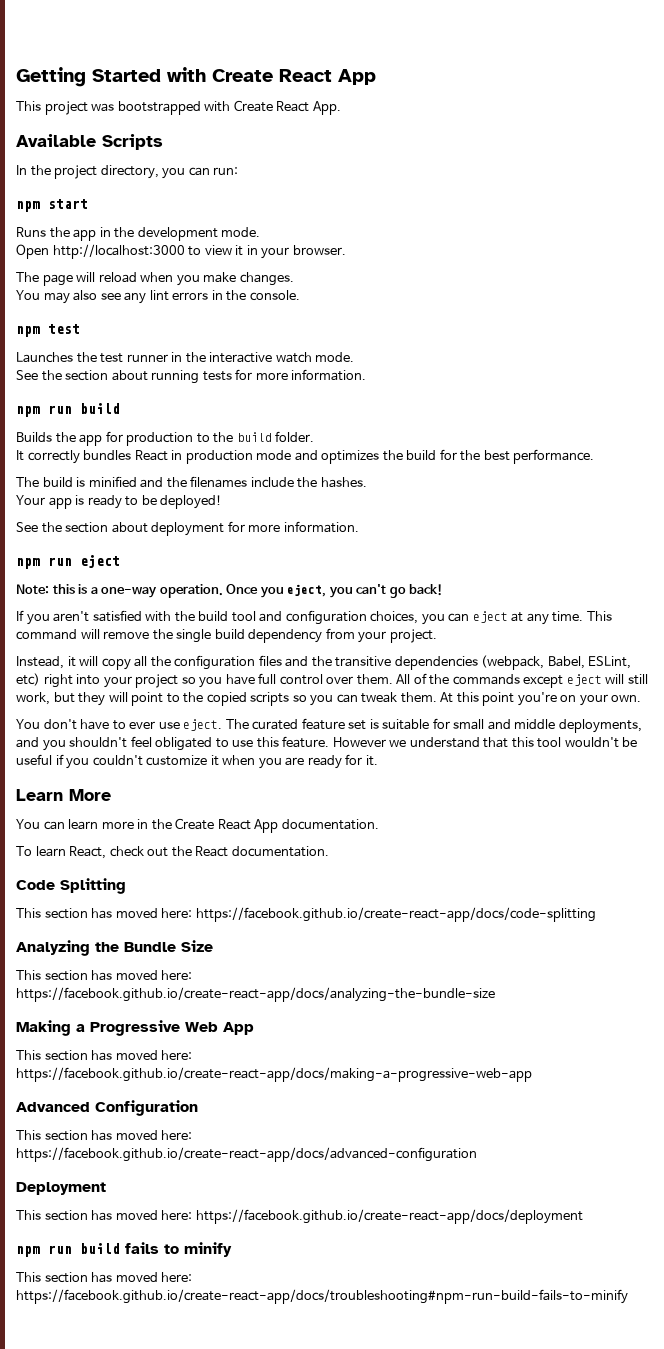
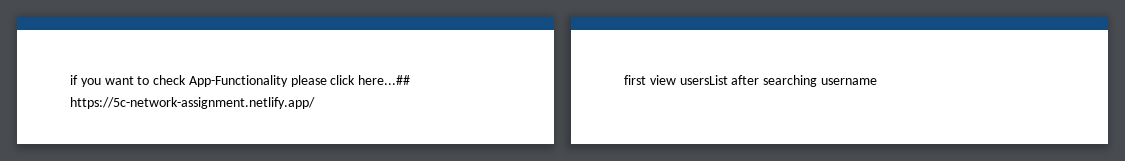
- Getting Started with Create React App
- This project was bootstrapped with Create React App.
- Available Scripts
- In the project directory, you can run:
- npm start
- Runs the app in the development mode.
- Open http://localhost:3000 to view it in your browser.
- The page will reload when you make changes.
- You may also see any lint errors in the console.
- npm test
- Launches the test runner in the interactive watch mode.
- See the section about running tests for more information.
- npm run build
- Builds the app for production to the build folder.
- It correctly bundles React in production mode and optimizes the build for the best performance.
- The build is minified and the filenames include the hashes.
- Your app is ready to be deployed!
- See the section about deployment for more information.
- npm run eject
- Note: this is a one-way operation. Once you eject, you can't go back!
- If you aren't satisfied with the build tool and configuration choices, you can eject at any time. This command will remove the single build dependency from your project.
- Instead, it will copy all the configuration files and the transitive dependencies (webpack, Babel, ESLint, etc) right into your project so you have full control over them. All of the commands except eject will still work, but they will point to the copied scripts so you can tweak them. At this point you're on your own.
- You don't have to ever use eject. The curated feature set is suitable for small and middle deployments, and you shouldn't feel obligated to use this feature. However we understand that this tool wouldn't be useful if you couldn't customize it when you are ready for it.
- Learn More
- You can learn more in the Create React App documentation.
- To learn React, check out the React documentation.
- Code Splitting
- This section has moved here: https://facebook.github.io/create-react-app/docs/code-splitting
- Analyzing the Bundle Size
- This section has moved here: https://facebook.github.io/create-react-app/docs/analyzing-the-bundle-size
- Making a Progressive Web App
- This section has moved here: https://facebook.github.io/create-react-app/docs/making-a-progressive-web-app
- Advanced Configuration
- This section has moved here: https://facebook.github.io/create-react-app/docs/advanced-configuration
- Deployment
- This section has moved here: https://facebook.github.io/create-react-app/docs/deployment
- npm run build fails to minify
- This section has moved here: https://facebook.github.io/create-react-app/docs/troubleshooting#npm-run-build-fails-to-minify
+ if you want to check App-Functionality please click here...## https://5c-network-assignment.netlify.app/
+ first view usersList after searching username

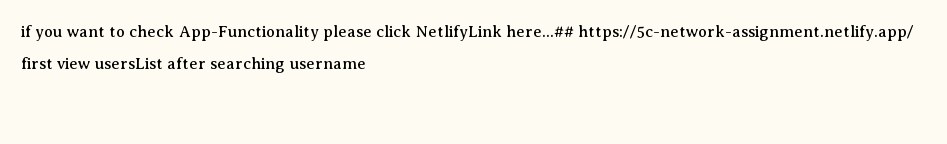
- if you want to check App-Functionality please click here...## https://5c-network-assignment.netlify.app/
+ if you want to check App-Functionality please click NetlifyLink here...## https://5c-network-assignment.netlify.app/

